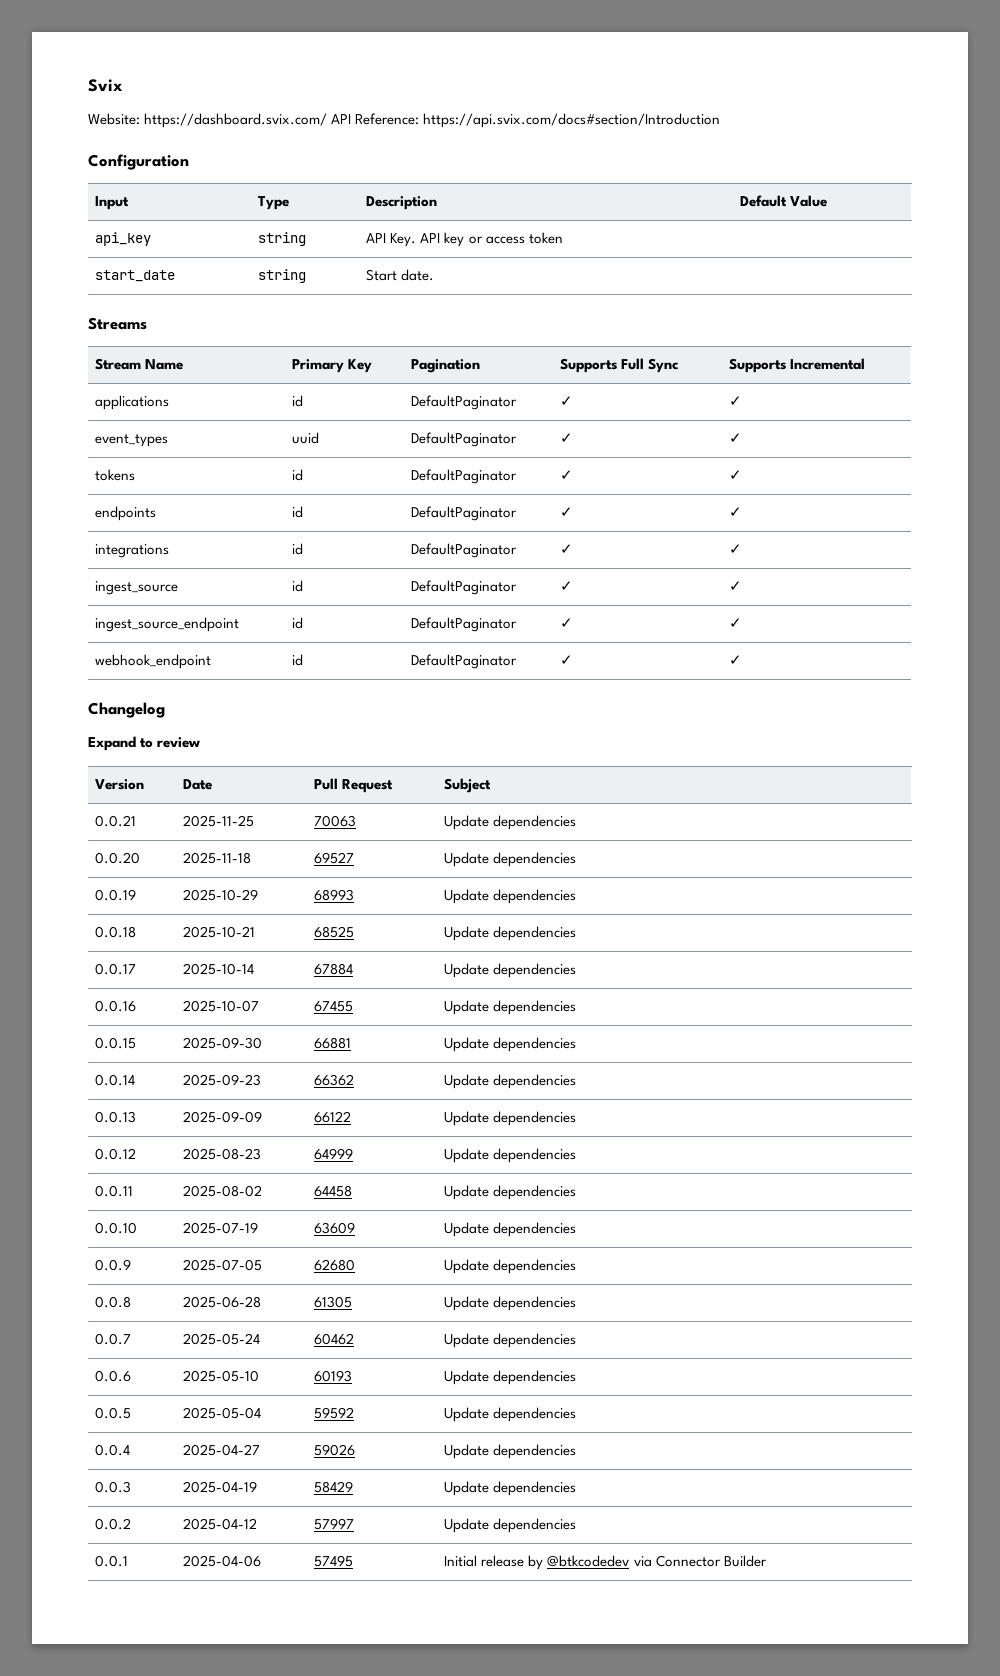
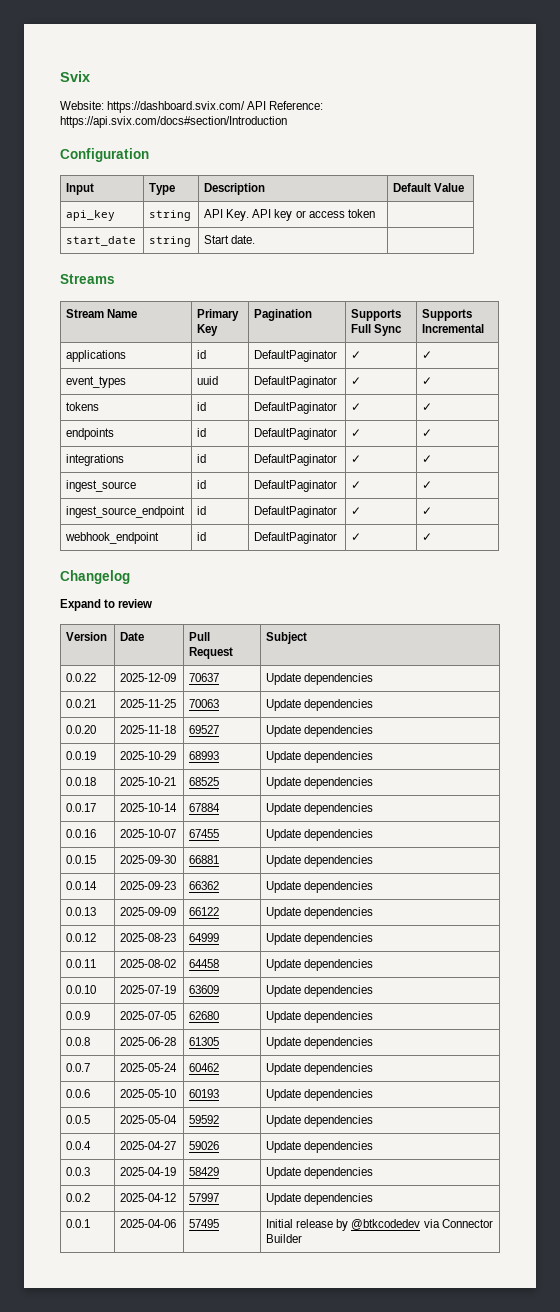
+ 0.0.22 | 2025-12-09 | 70637 | Update dependencies

